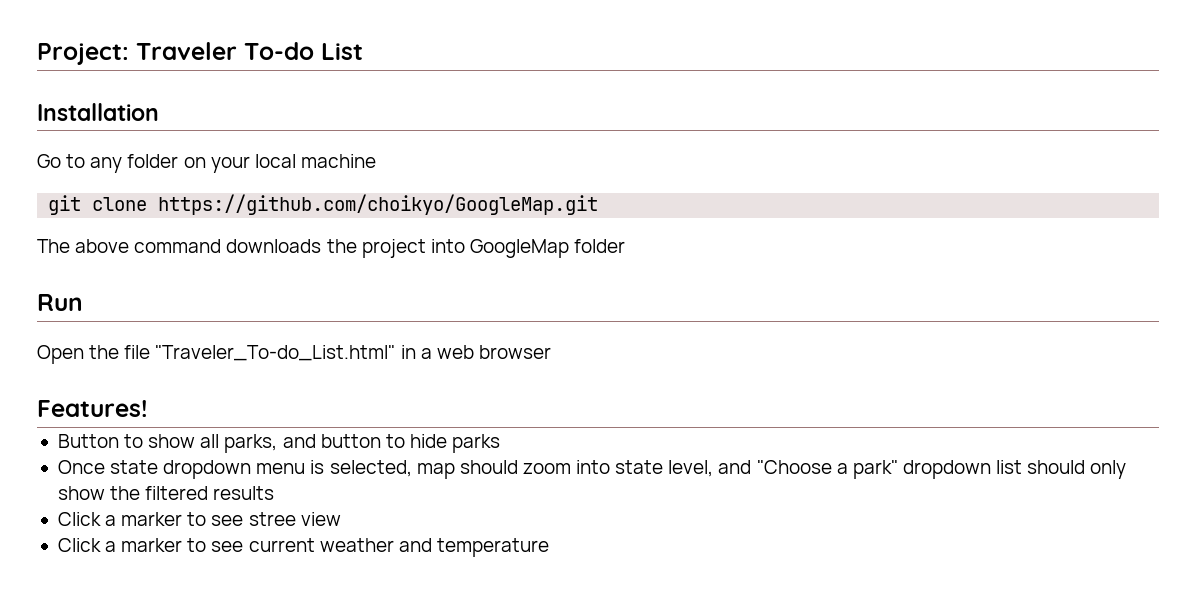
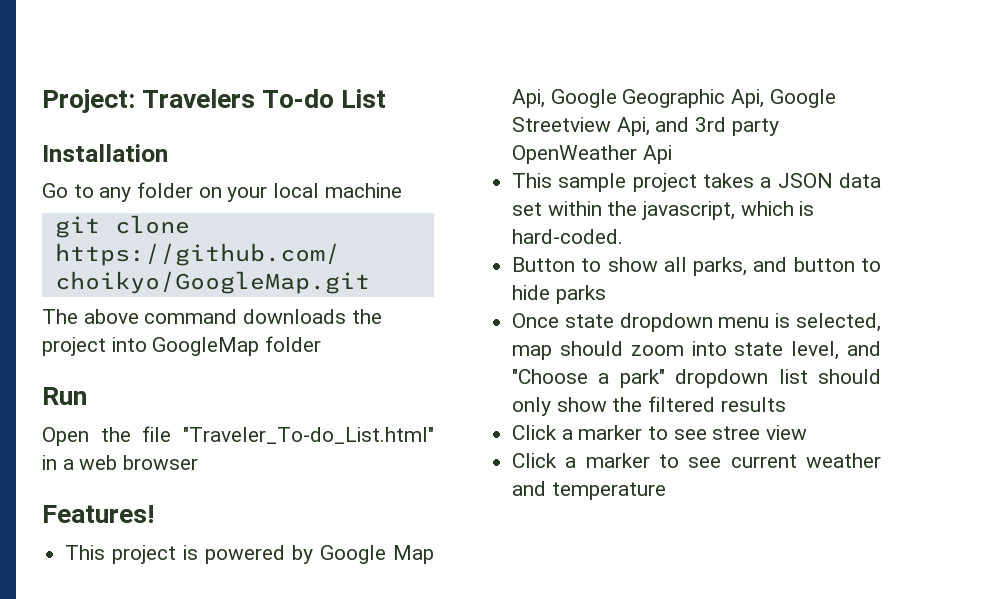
- Project: Traveler To-do List
+ Project: Travelers To-do List
+ This project is powered by Google Map Api, Google Geographic Api, Google Streetview Api, and 3rd party OpenWeather Api
+ This sample project takes a JSON data set within the javascript, which is hard-coded.

